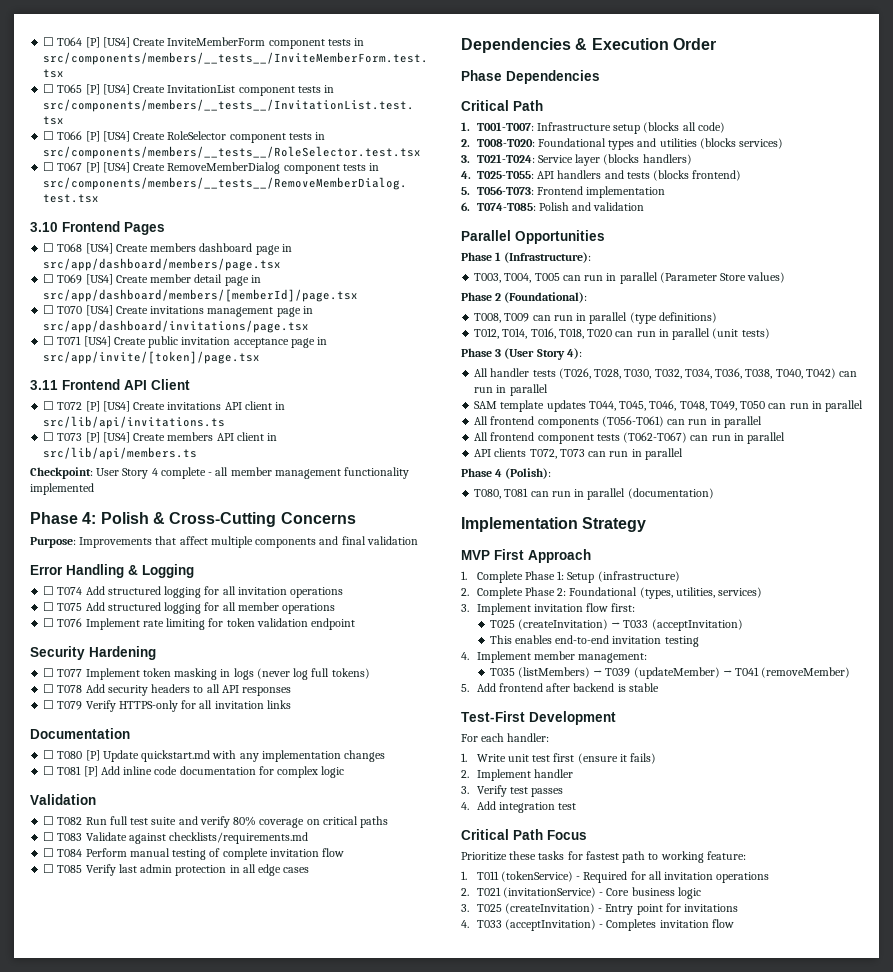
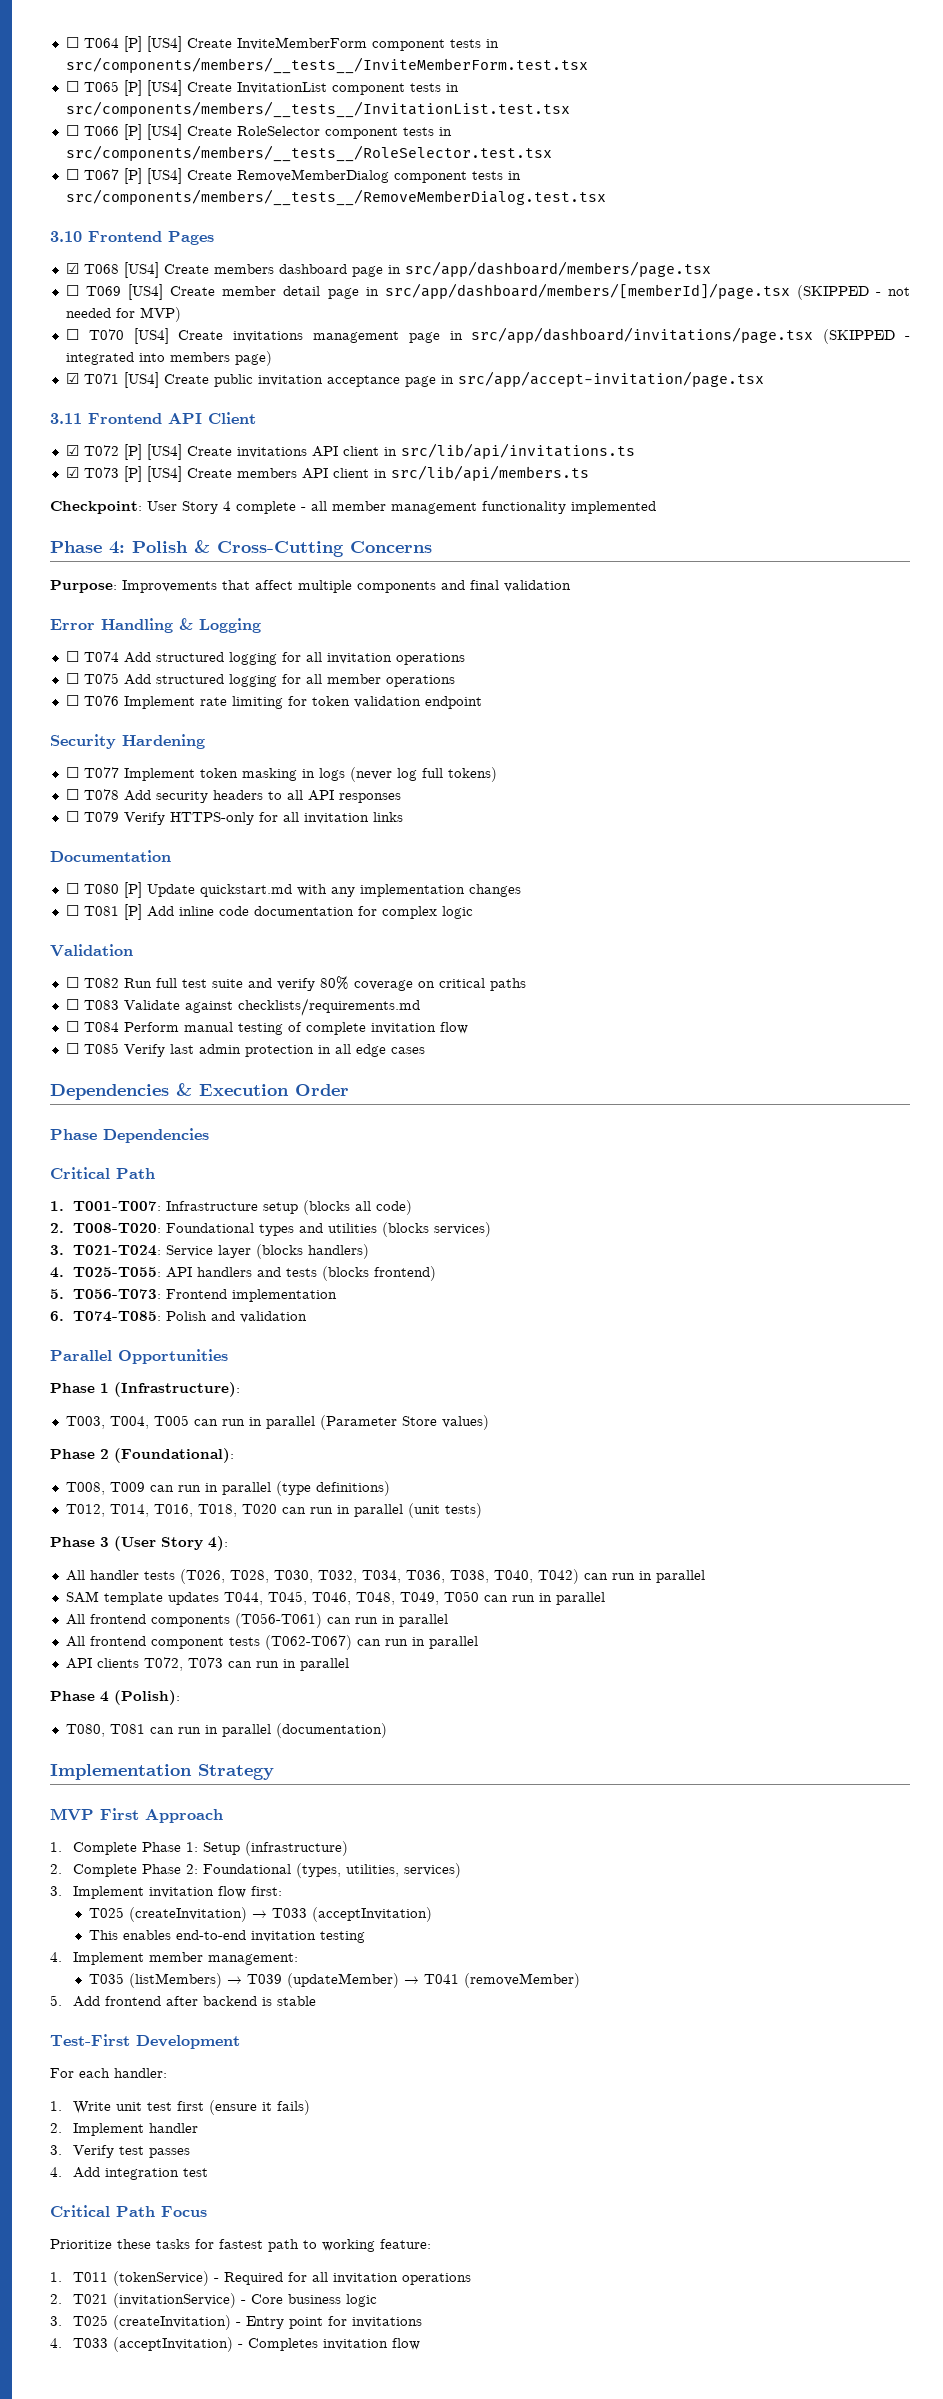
- ☐ T068 [US4] Create members dashboard page in src/app/dashboard/members/page.tsx
+ ☑ T068 [US4] Create members dashboard page in src/app/dashboard/members/page.tsx
- ☐ T069 [US4] Create member detail page in src/app/dashboard/members/[memberId]/page.tsx
+ ☐ T069 [US4] Create member detail page in src/app/dashboard/members/[memberId]/page.tsx (SKIPPED - not needed for MVP)
- ☐ T070 [US4] Create invitations management page in src/app/dashboard/invitations/page.tsx
- ☐ T071 [US4] Create public invitation acceptance page in src/app/invite/[token]/page.tsx
+ ☐ T070 [US4] Create invitations management page in src/app/dashboard/invitations/page.tsx (SKIPPED - integrated into members page)
+ ☑ T071 [US4] Create public invitation acceptance page in src/app/accept-invitation/page.tsx
- ☐ T072 [P] [US4] Create invitations API client in src/lib/api/invitations.ts
+ ☑ T072 [P] [US4] Create invitations API client in src/lib/api/invitations.ts
- ☐ T073 [P] [US4] Create members API client in src/lib/api/members.ts
+ ☑ T073 [P] [US4] Create members API client in src/lib/api/members.ts

